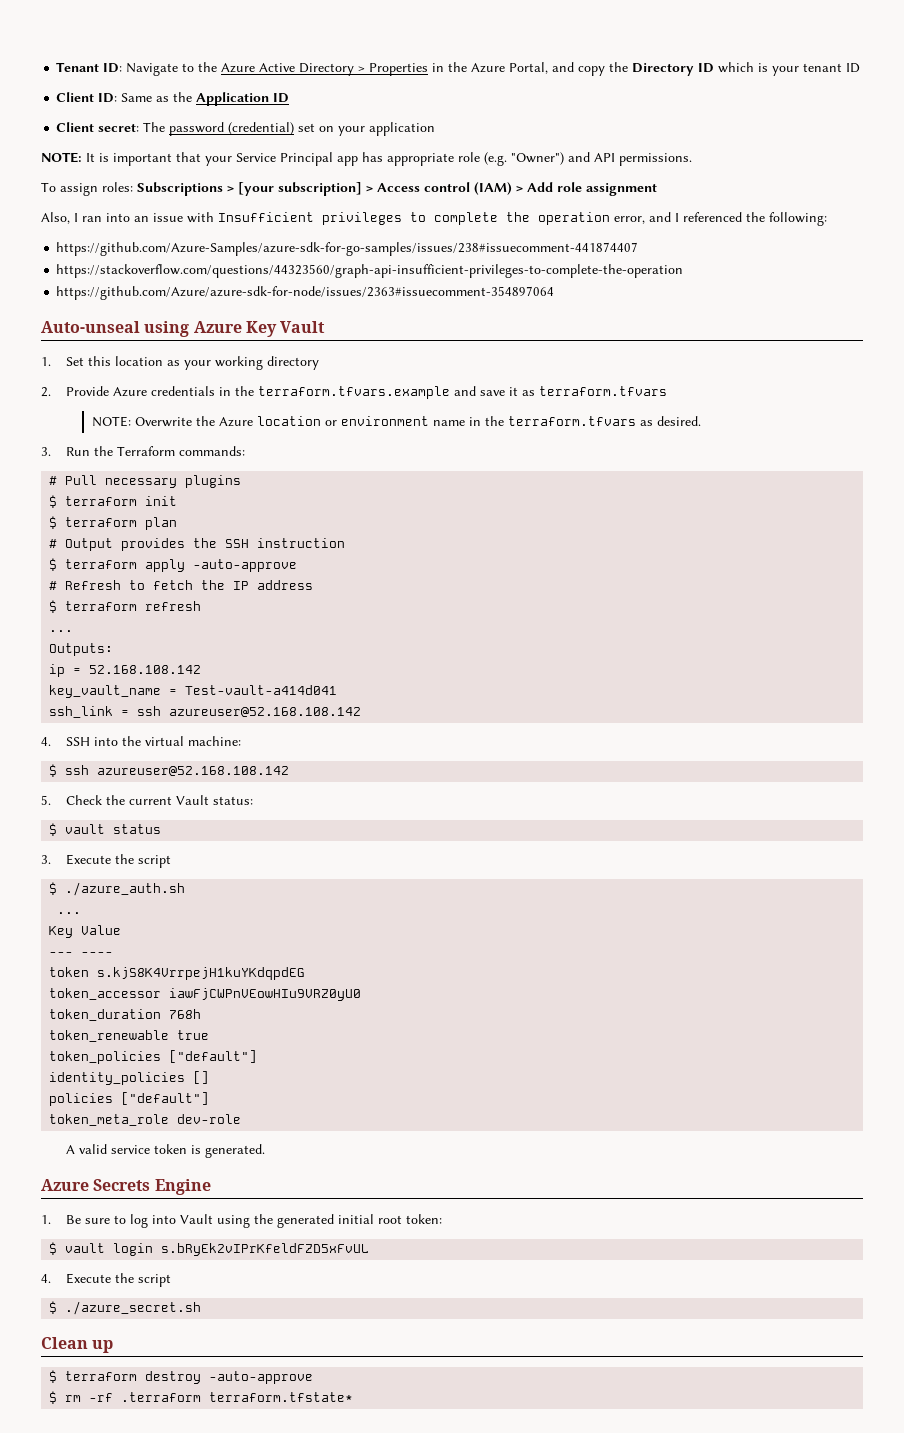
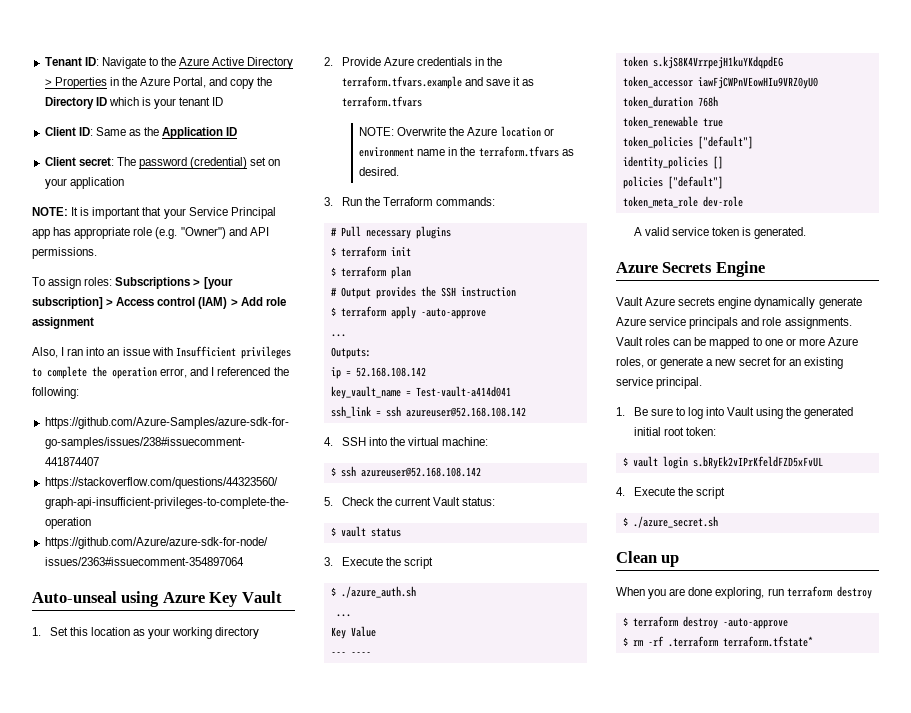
- # Refresh to fetch the IP address
- $ terraform refresh
+ Vault Azure secrets engine dynamically generate Azure service principals and role assignments. Vault roles can be mapped to one or more Azure roles, or generate a new secret for an existing service principal.
+ When you are done exploring, run terraform destroy

